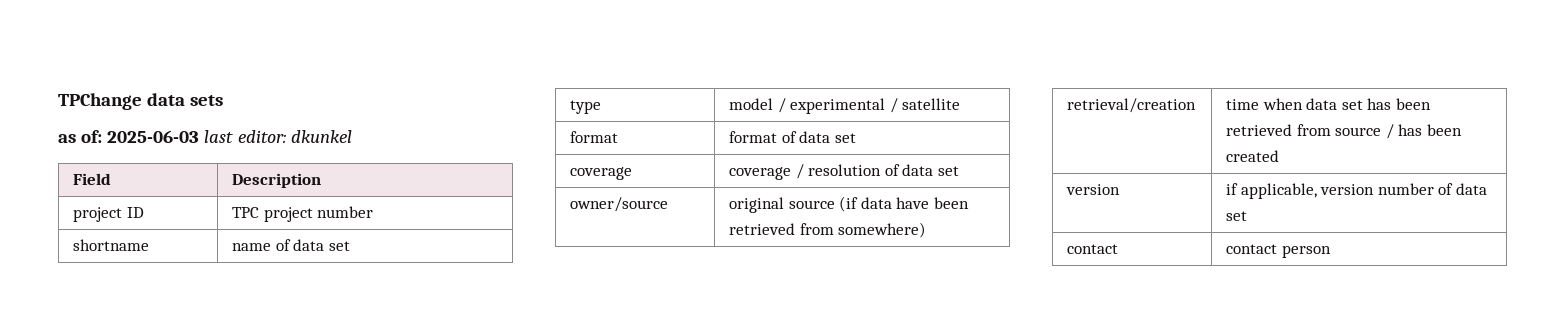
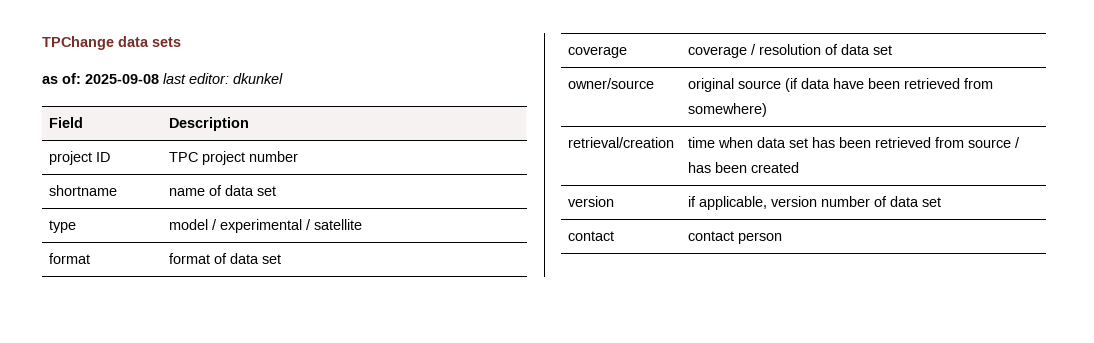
- as of: 2025-06-03 last editor: dkunkel
+ as of: 2025-09-08 last editor: dkunkel

